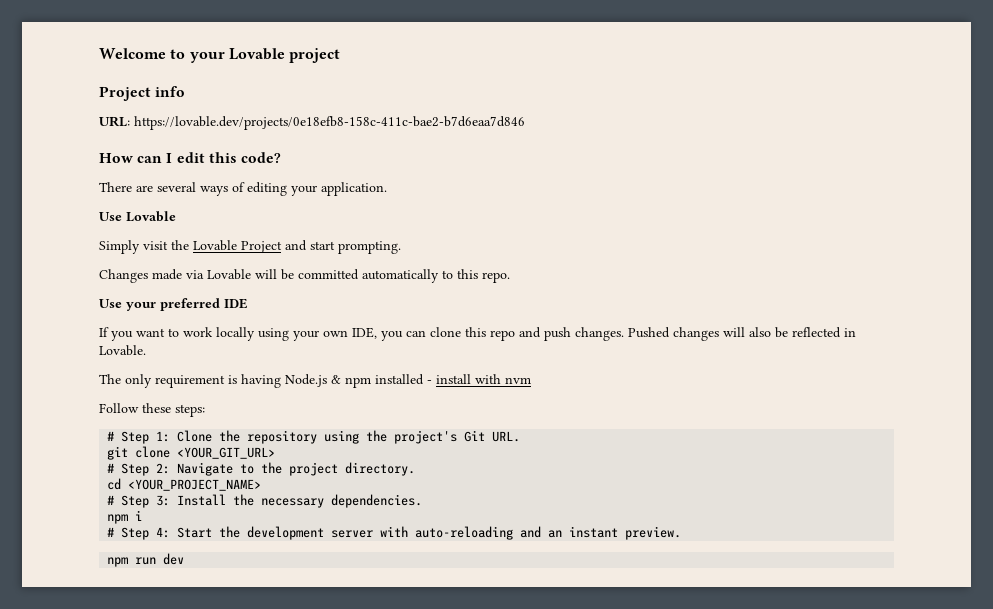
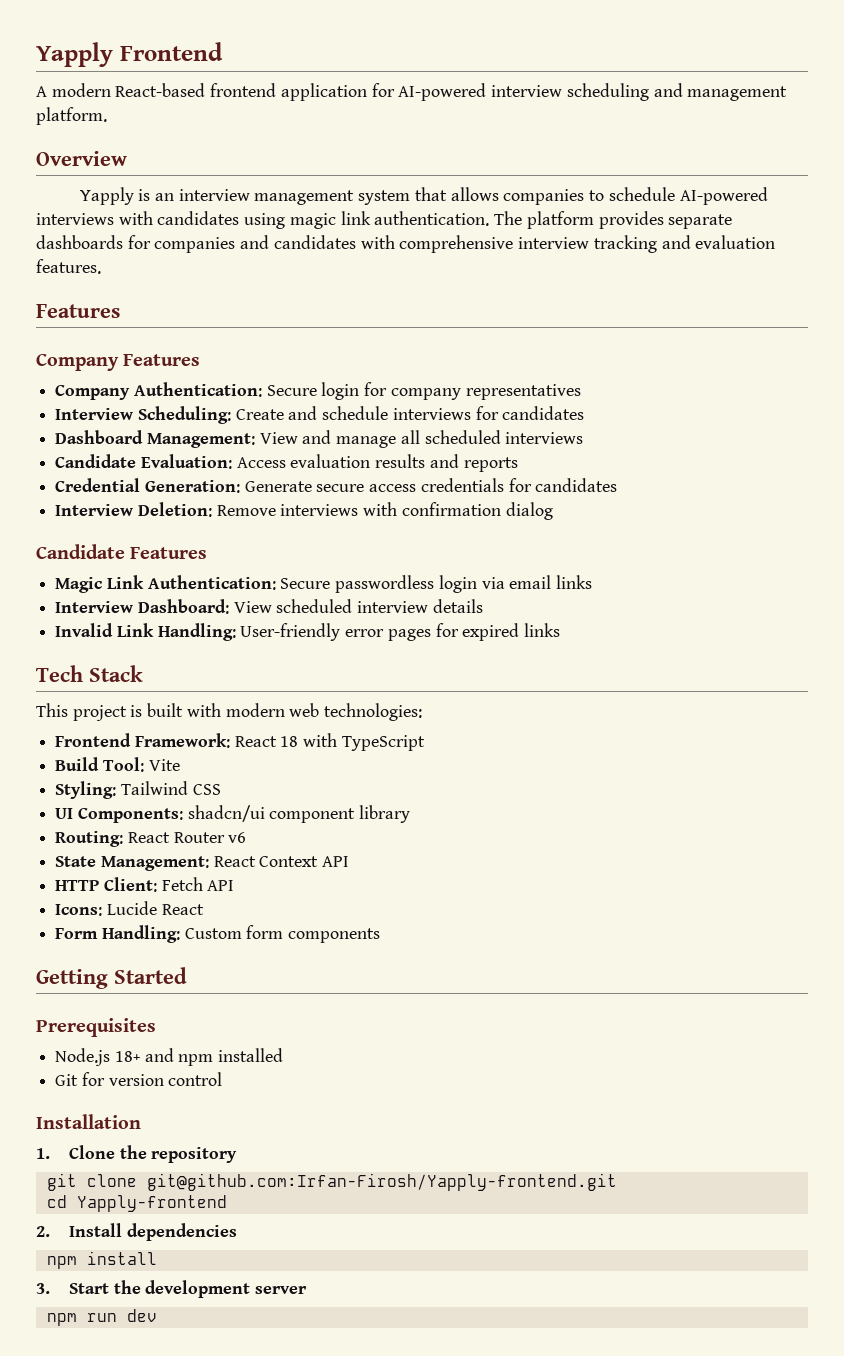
- Welcome to your Lovable project
- Project info
- URL: https://lovable.dev/projects/0e18efb8-158c-411c-bae2-b7d6eaa7d846
- How can I edit this code?
- There are several ways of editing your application.
- Use Lovable
- Simply visit the Lovable Project and start prompting.
- Changes made via Lovable will be committed automatically to this repo.
- Use your preferred IDE
- If you want to work locally using your own IDE, you can clone this repo and push changes. Pushed changes will also be reflected in Lovable.
- The only requirement is having Node.js & npm installed - install with nvm
- Follow these steps:
- # Step 1: Clone the repository using the project's Git URL.
- git clone <YOUR_GIT_URL>
- # Step 2: Navigate to the project directory.
- cd <YOUR_PROJECT_NAME>
- # Step 3: Install the necessary dependencies.
- npm i
- # Step 4: Start the development server with auto-reloading and an instant preview.
+ Yapply Frontend
+ A modern React-based frontend application for AI-powered interview scheduling and management platform.
+ Overview
+ Yapply is an interview management system that allows companies to schedule AI-powered interviews with candidates using magic link authentication. The platform provides separate dashboards for companies and candidates with comprehensive interview tracking and evaluation features.
+ Features
+ Company Features
+ Company Authentication: Secure login for company representatives
+ Interview Scheduling: Create and schedule interviews for candidates
+ Dashboard Management: View and manage all scheduled interviews
+ Candidate Evaluation: Access evaluation results and reports
+ Credential Generation: Generate secure access credentials for candidates
+ Interview Deletion: Remove interviews with confirmation dialog
+ Candidate Features
+ Magic Link Authentication: Secure passwordless login via email links
+ Interview Dashboard: View scheduled interview details
+ Invalid Link Handling: User-friendly error pages for expired links
+ Tech Stack
+ This project is built with modern web technologies:
+ Frontend Framework: React 18 with TypeScript
+ Build Tool: Vite
+ Styling: Tailwind CSS
+ UI Components: shadcn/ui component library
+ Routing: React Router v6
+ State Management: React Context API
+ HTTP Client: Fetch API
+ Icons: Lucide React
+ Form Handling: Custom form components
+ Getting Started
+ Prerequisites
+ Node.js 18+ and npm installed
+ Git for version control
+ Installation
+ 1. Clone the repository
+ git clone git@github.com:Irfan-Firosh/Yapply-frontend.git
+ cd Yapply-frontend
+ 2. Install dependencies
+ npm install
+ 3. Start the development server

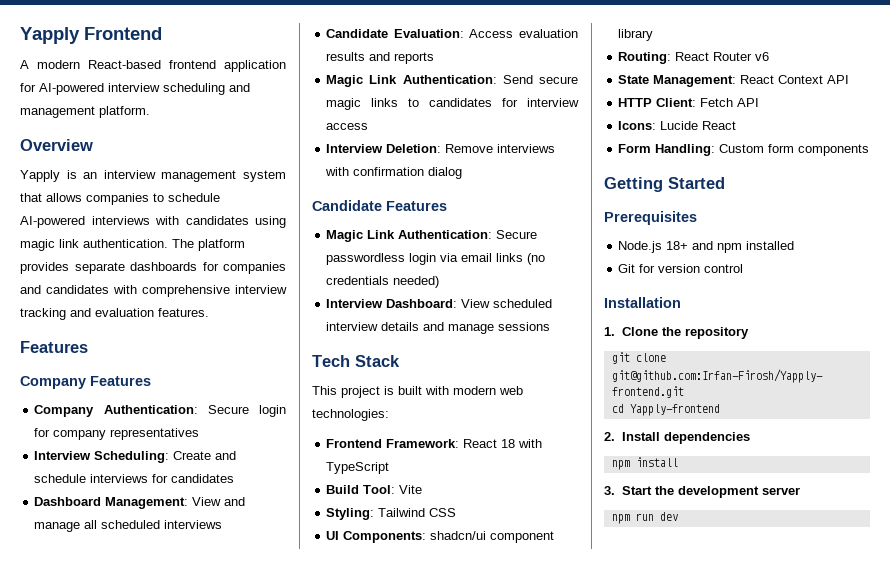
- Credential Generation: Generate secure access credentials for candidates
+ Magic Link Authentication: Send secure magic links to candidates for interview access
- Magic Link Authentication: Secure passwordless login via email links
+ Magic Link Authentication: Secure passwordless login via email links (no credentials needed)
- Interview Dashboard: View scheduled interview details
- Invalid Link Handling: User-friendly error pages for expired links
+ Interview Dashboard: View scheduled interview details and manage sessions

